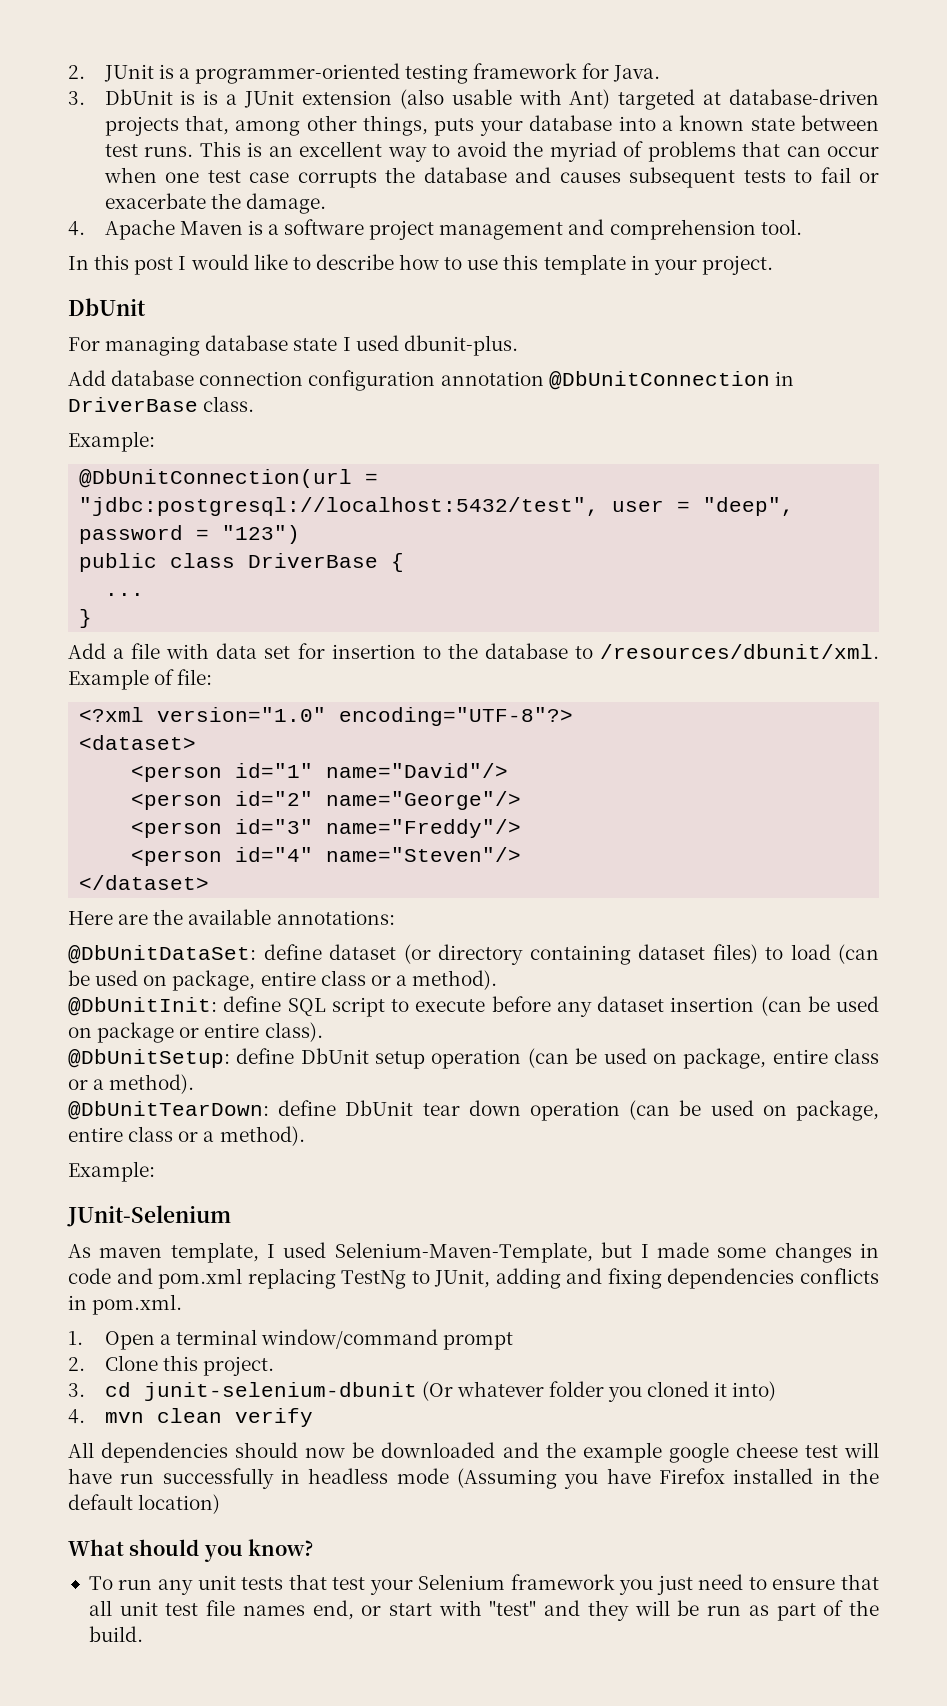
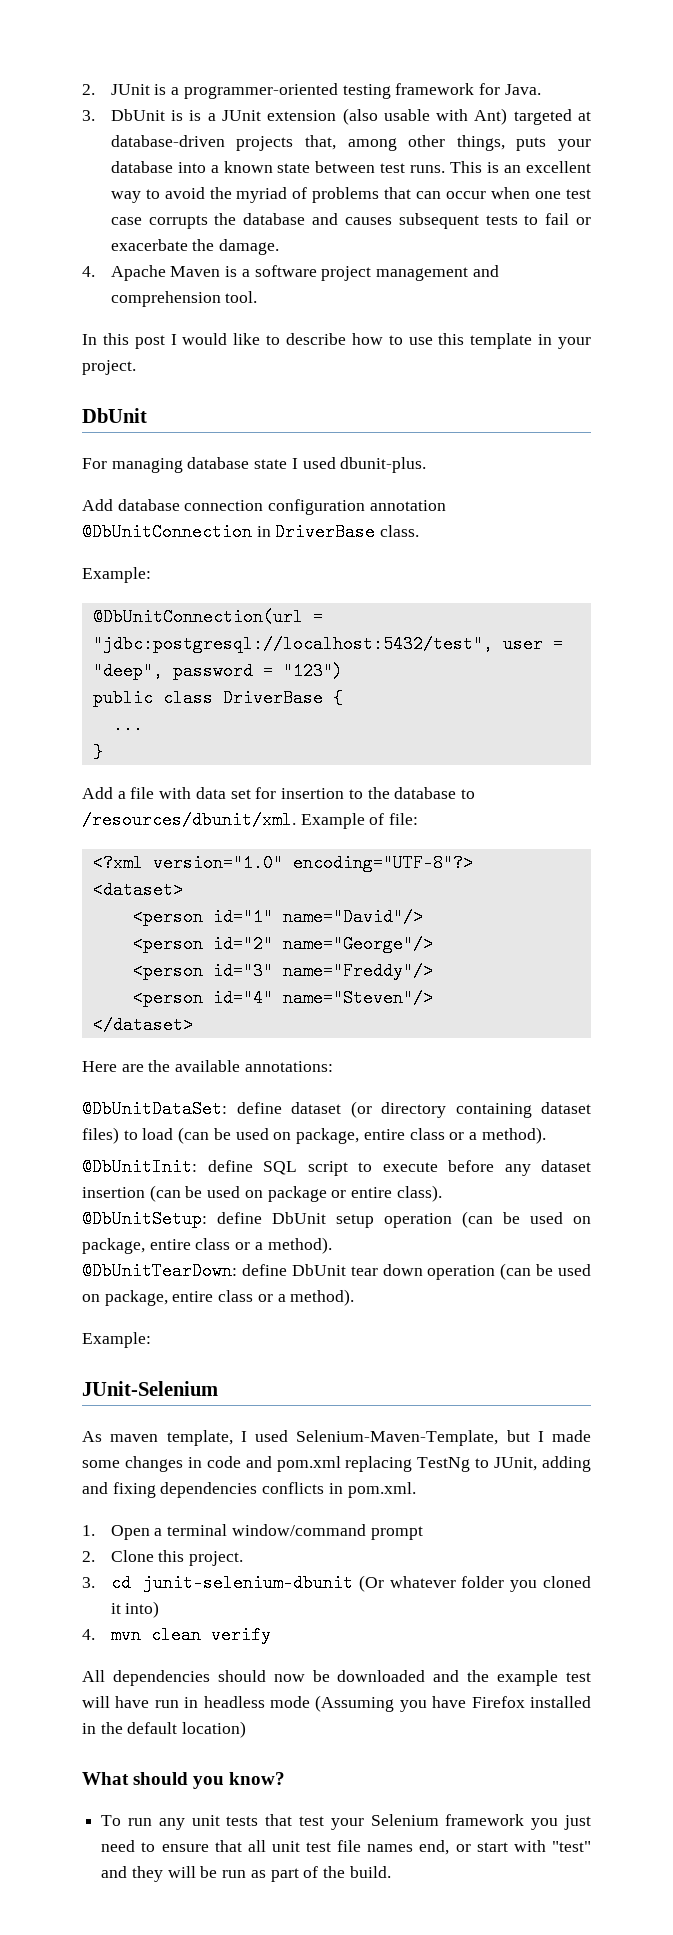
- All dependencies should now be downloaded and the example google cheese test will have run successfully in headless mode (Assuming you have Firefox installed in the default location)
+ All dependencies should now be downloaded and the example test will have run in headless mode (Assuming you have Firefox installed in the default location)

